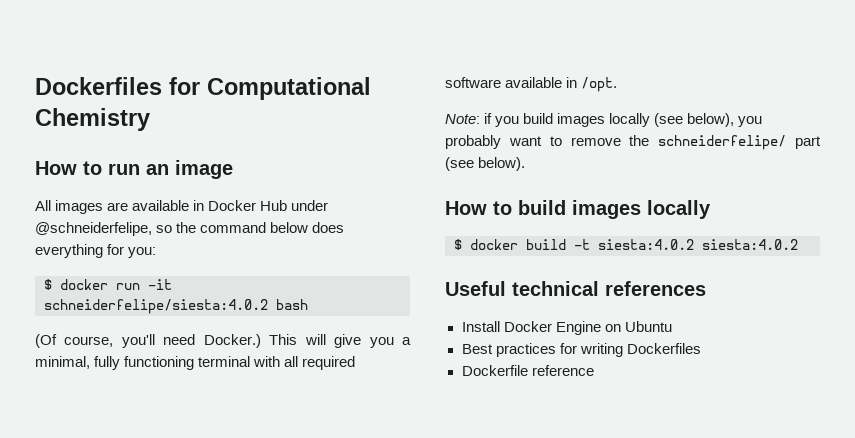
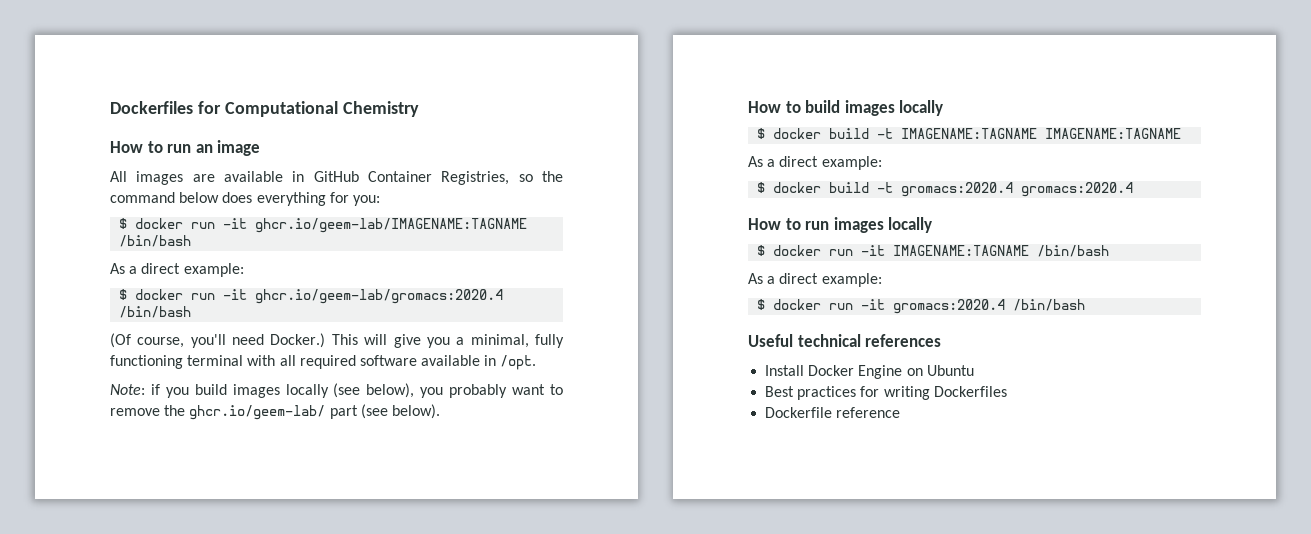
- All images are available in Docker Hub under @schneiderfelipe, so the command below does everything for you:
+ All images are available in GitHub Container Registries, so the command below does everything for you:
- $ docker run -it schneiderfelipe/siesta:4.0.2 bash
+ $ docker run -it ghcr.io/geem-lab/IMAGENAME:TAGNAME /bin/bash
+ As a direct example:
+ $ docker run -it ghcr.io/geem-lab/gromacs:2020.4 /bin/bash
- Note: if you build images locally (see below), you probably want to remove the schneiderfelipe/ part (see below).
+ Note: if you build images locally (see below), you probably want to remove the ghcr.io/geem-lab/ part (see below).
- $ docker build -t siesta:4.0.2 siesta:4.0.2
+ $ docker build -t IMAGENAME:TAGNAME IMAGENAME:TAGNAME
+ As a direct example:
+ $ docker build -t gromacs:2020.4 gromacs:2020.4
+ How to run images locally
+ $ docker run -it IMAGENAME:TAGNAME /bin/bash
+ As a direct example:
+ $ docker run -it gromacs:2020.4 /bin/bash

